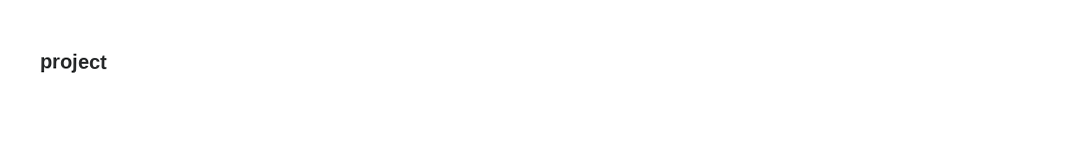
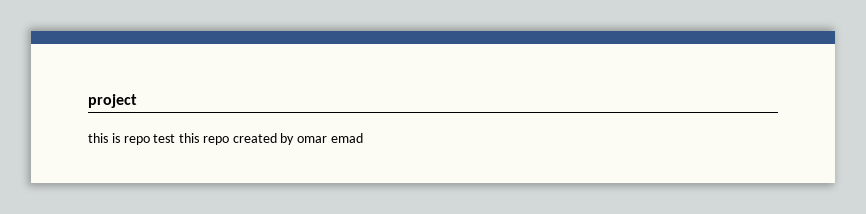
+ this is repo test this repo created by omar emad

